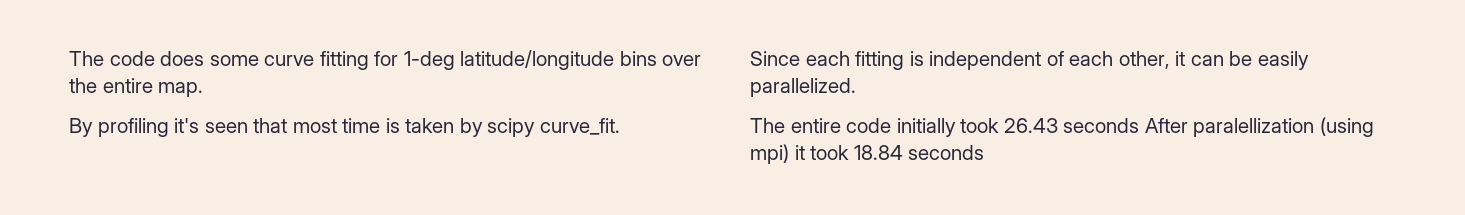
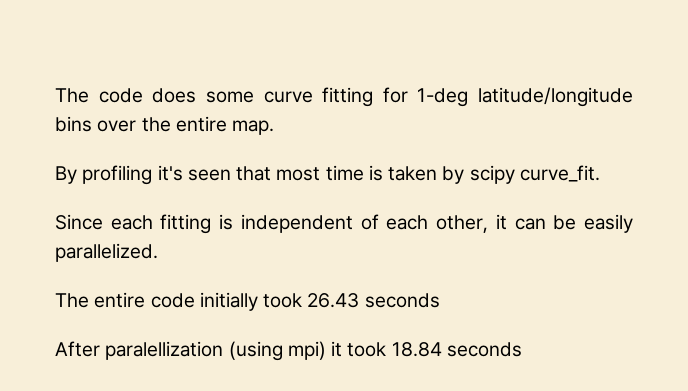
- The entire code initially took 26.43 seconds After paralellization (using mpi) it took 18.84 seconds
+ The entire code initially took 26.43 seconds
+ After paralellization (using mpi) it took 18.84 seconds

